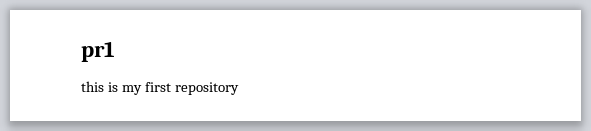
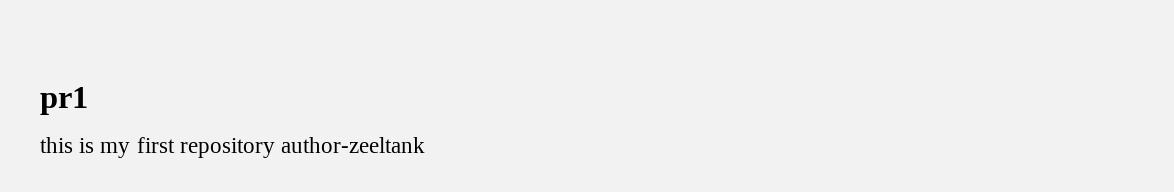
- this is my first repository
+ this is my first repository author-zeeltank

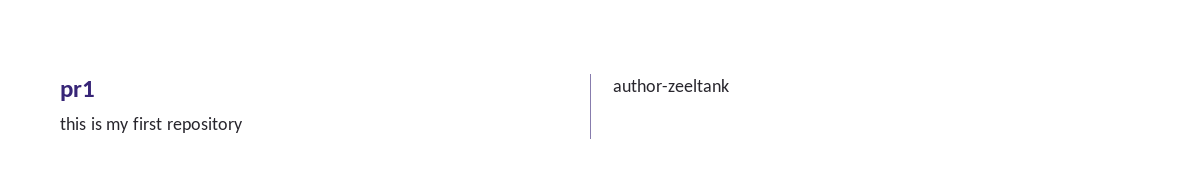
- this is my first repository author-zeeltank
+ this is my first repository
+ author-zeeltank

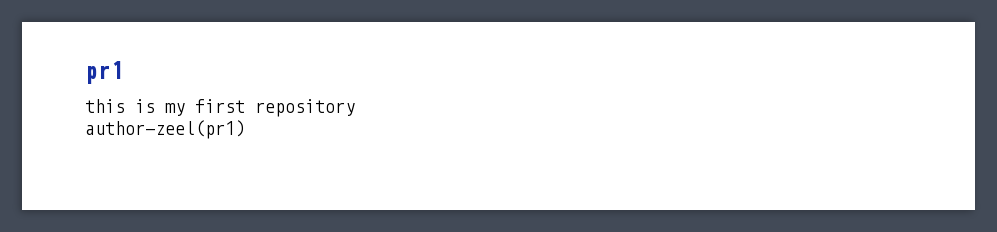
- author-zeeltank
+ author-zeel(pr1)

